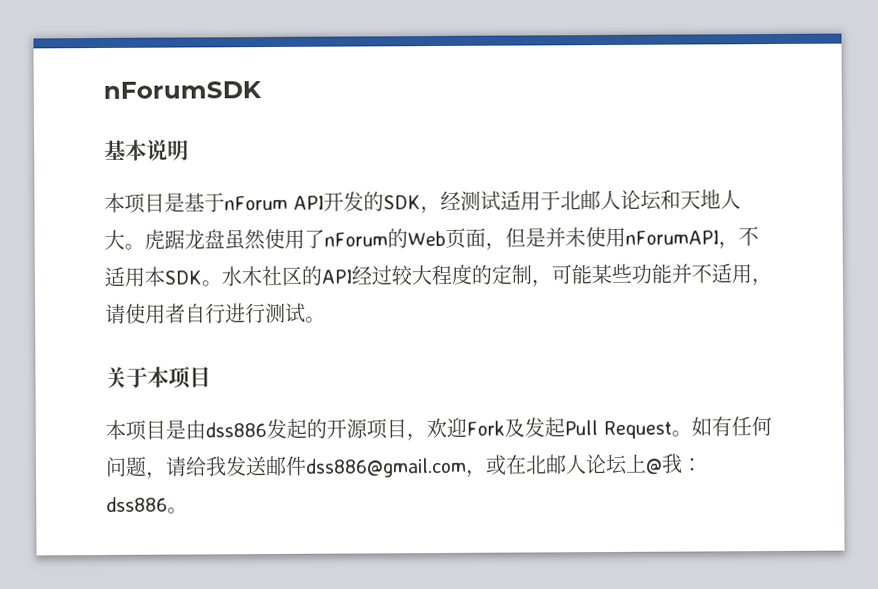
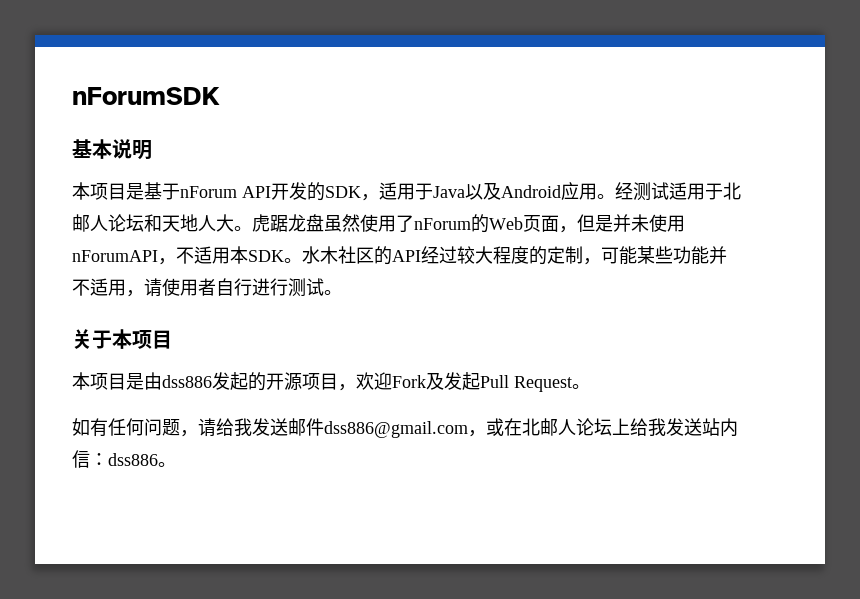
- 本项目是基于nForum API开发的SDK，经测试适用于北邮人论坛和天地人大。
+ 本项目是基于nForum API开发的SDK，适用于Java以及Android应用。经测试适用于北邮人论坛和天地人大。
- 本项目是由dss886发起的开源项目，欢迎Fork及发起Pull Request。如有任何问题，请给我发送邮件dss886@gmail.com，或在北邮人论坛上@我：dss886。
+ 本项目是由dss886发起的开源项目，欢迎Fork及发起Pull Request。
+ 如有任何问题，请给我发送邮件dss886@gmail.com，或在北邮人论坛上给我发送站内信：dss886。

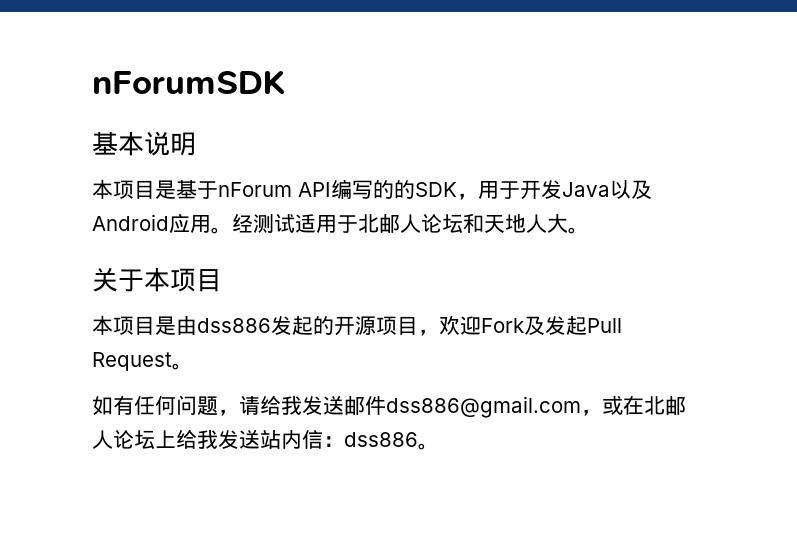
- 本项目是基于nForum API开发的SDK，适用于Java以及Android应用。
+ 本项目是基于nForum API编写的的SDK，用于开发Java以及Android应用。
- 虎踞龙盘虽然使用了nForum的Web页面，但是并未使用nForumAPI，不适用本SDK。水木社区的API经过较大程度的定制，可能某些功能并不适用，请使用者自行进行测试。

